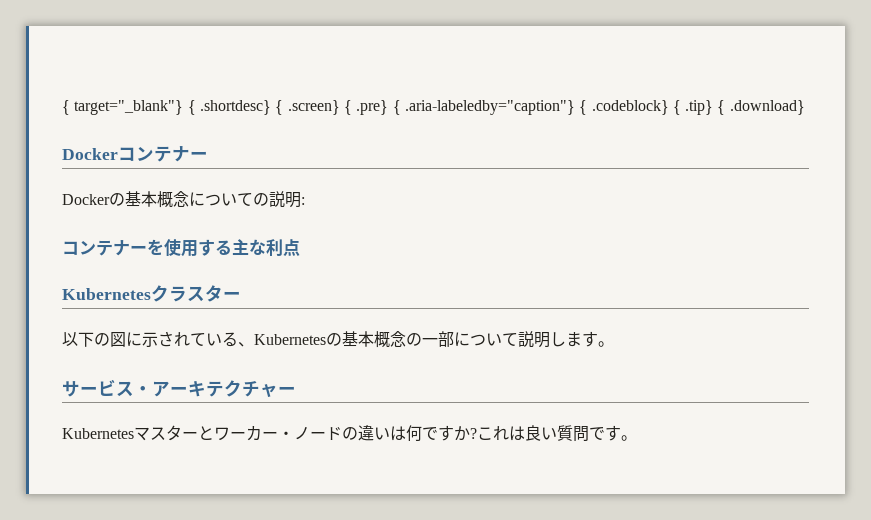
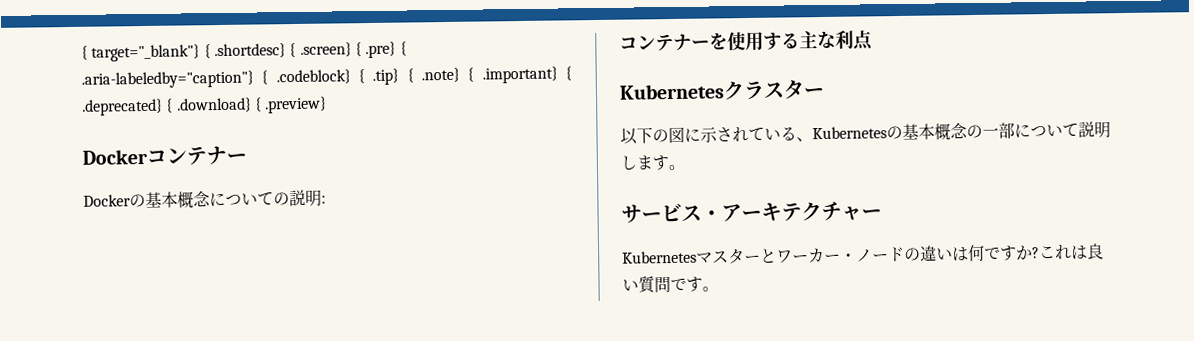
- { target="_blank"} { .shortdesc} { .screen} { .pre} { .aria-labeledby="caption"} { .codeblock} { .tip} { .download}
+ { target="_blank"} { .shortdesc} { .screen} { .pre} { .aria-labeledby="caption"} { .codeblock} { .tip} { .note} { .important} { .deprecated} { .download} { .preview}

